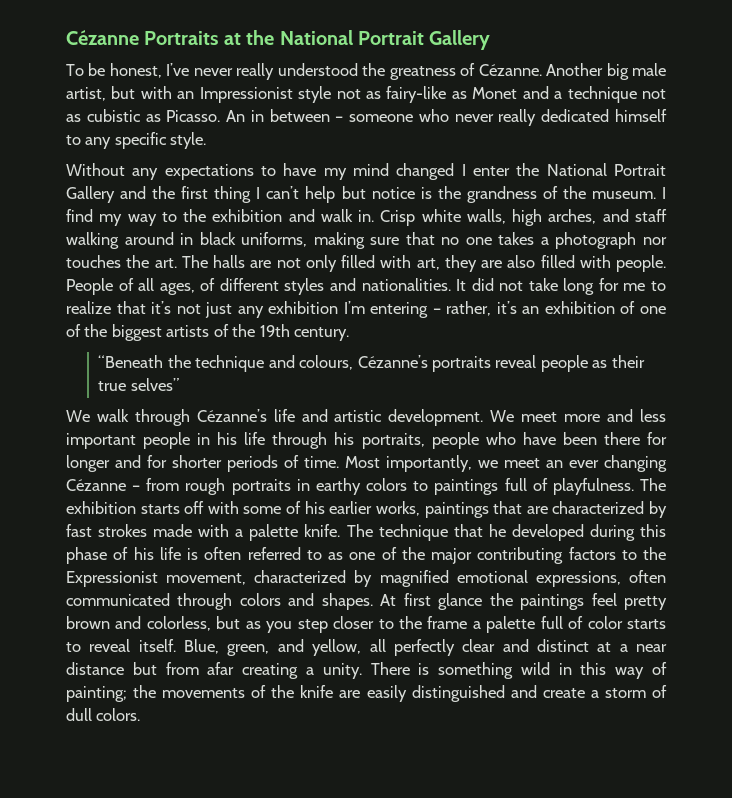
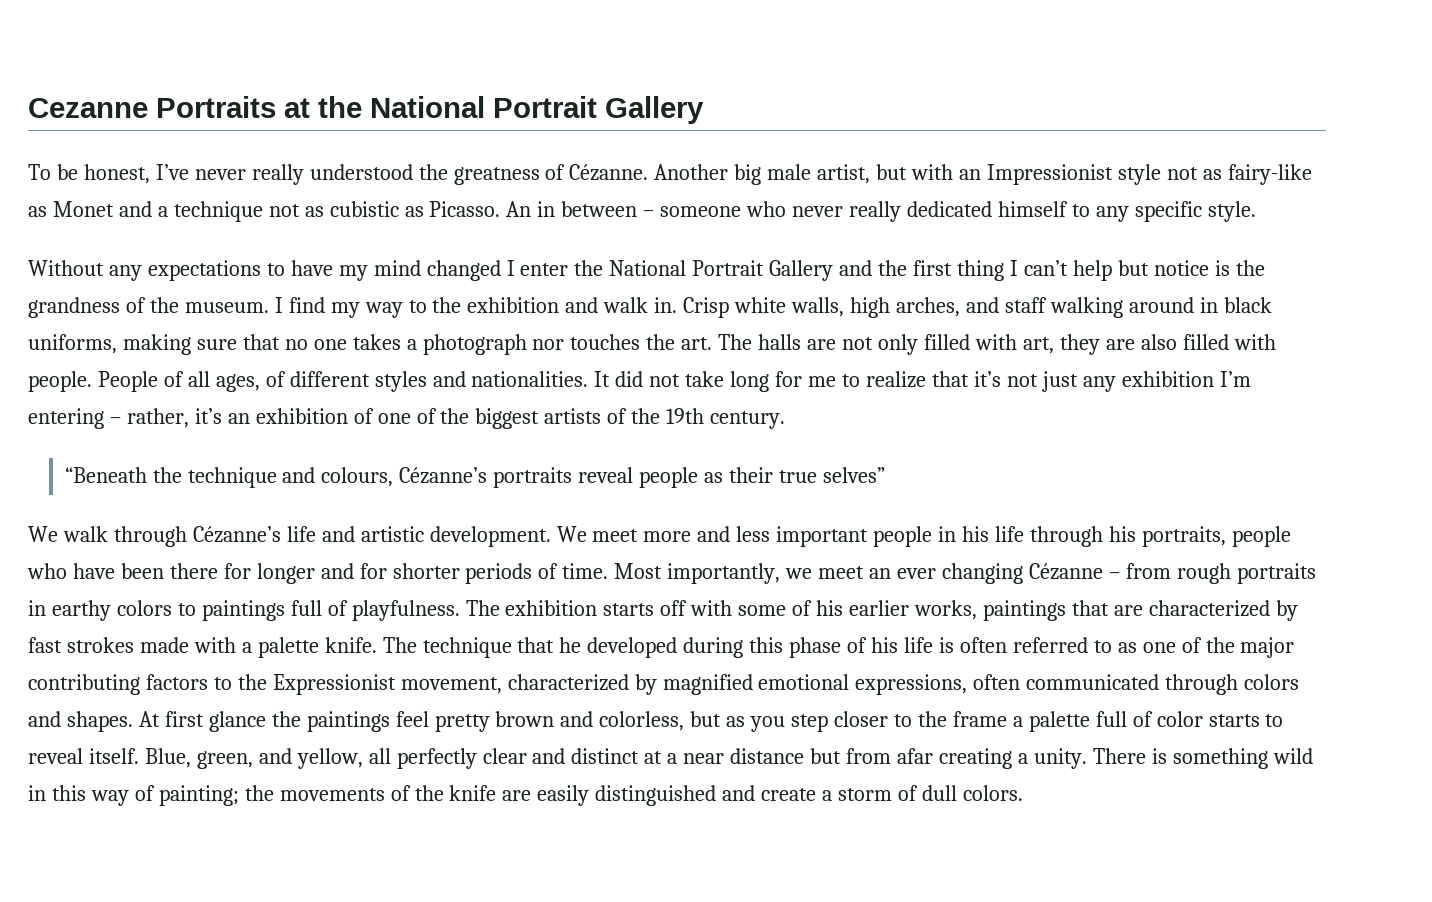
- Cézanne Portraits at the National Portrait Gallery
+ Cezanne Portraits at the National Portrait Gallery

